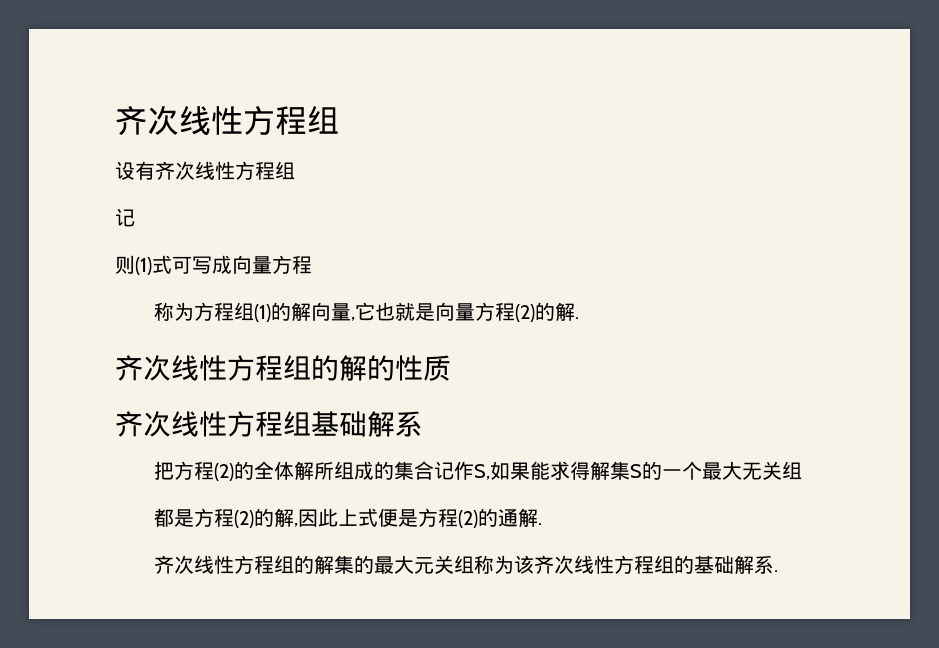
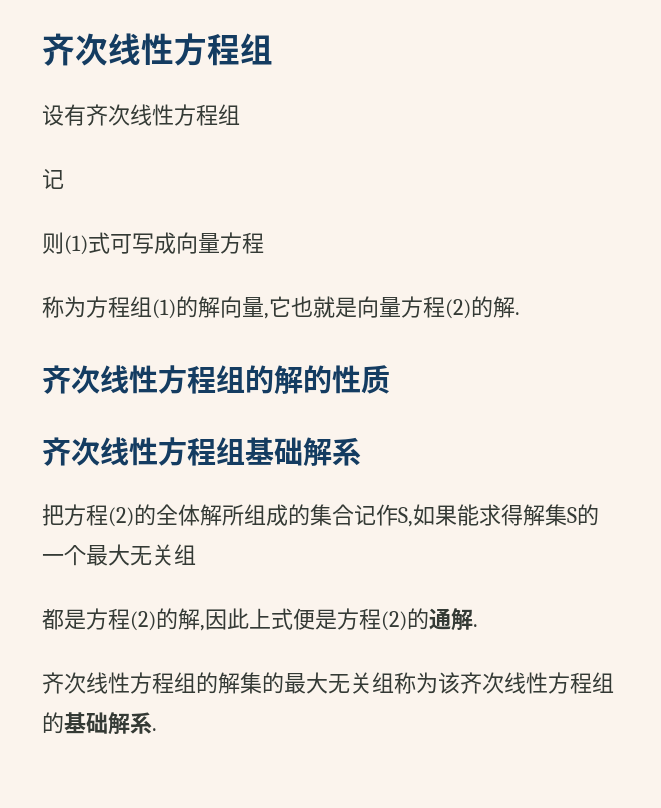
- 齐次线性方程组的解集的最大元关组称为该齐次线性方程组的基础解系.
+ 齐次线性方程组的解集的最大无关组称为该齐次线性方程组的基础解系.

